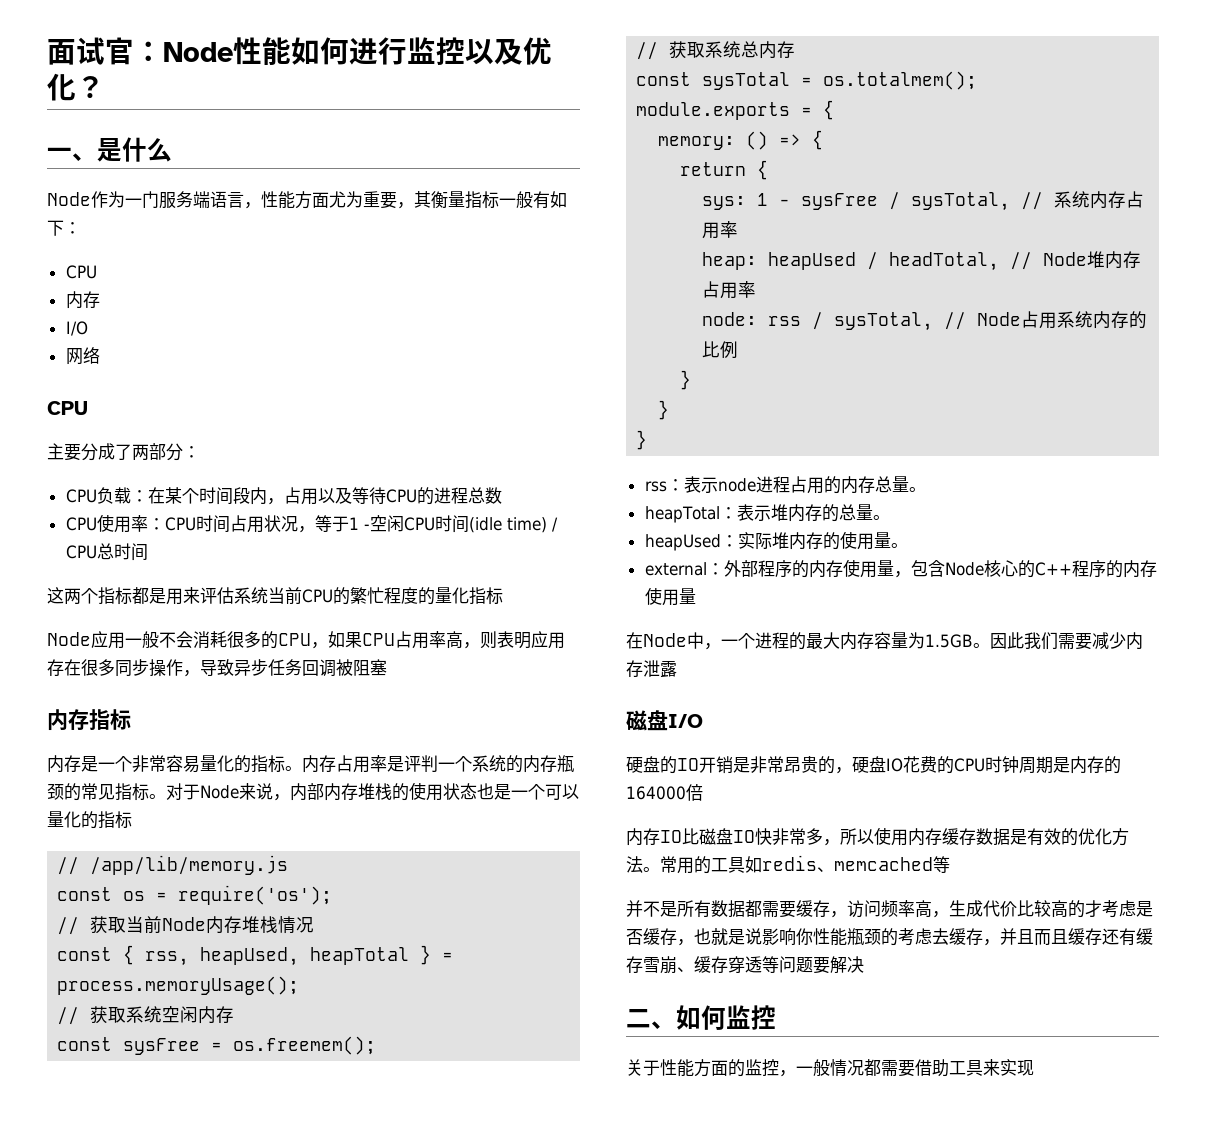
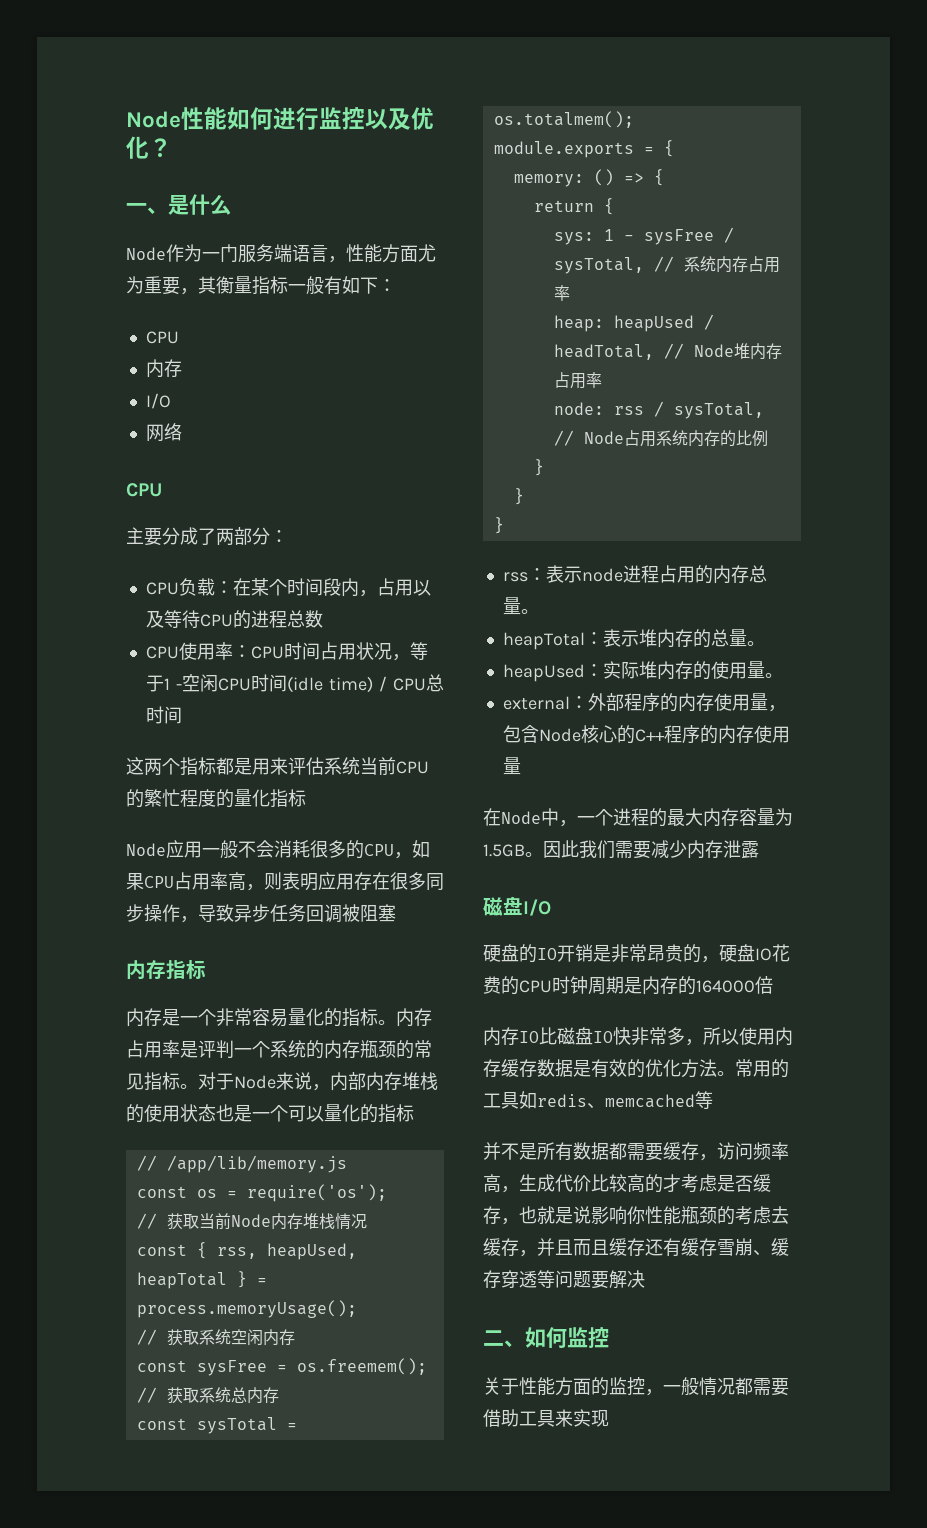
- 面试官：Node性能如何进行监控以及优化？
+ Node性能如何进行监控以及优化？

